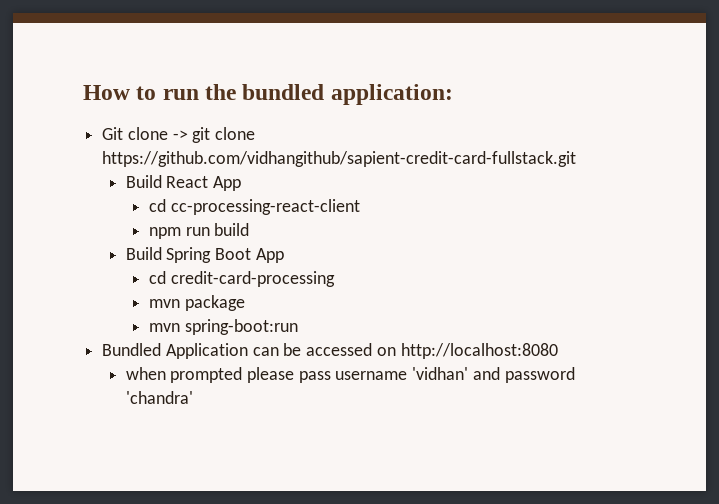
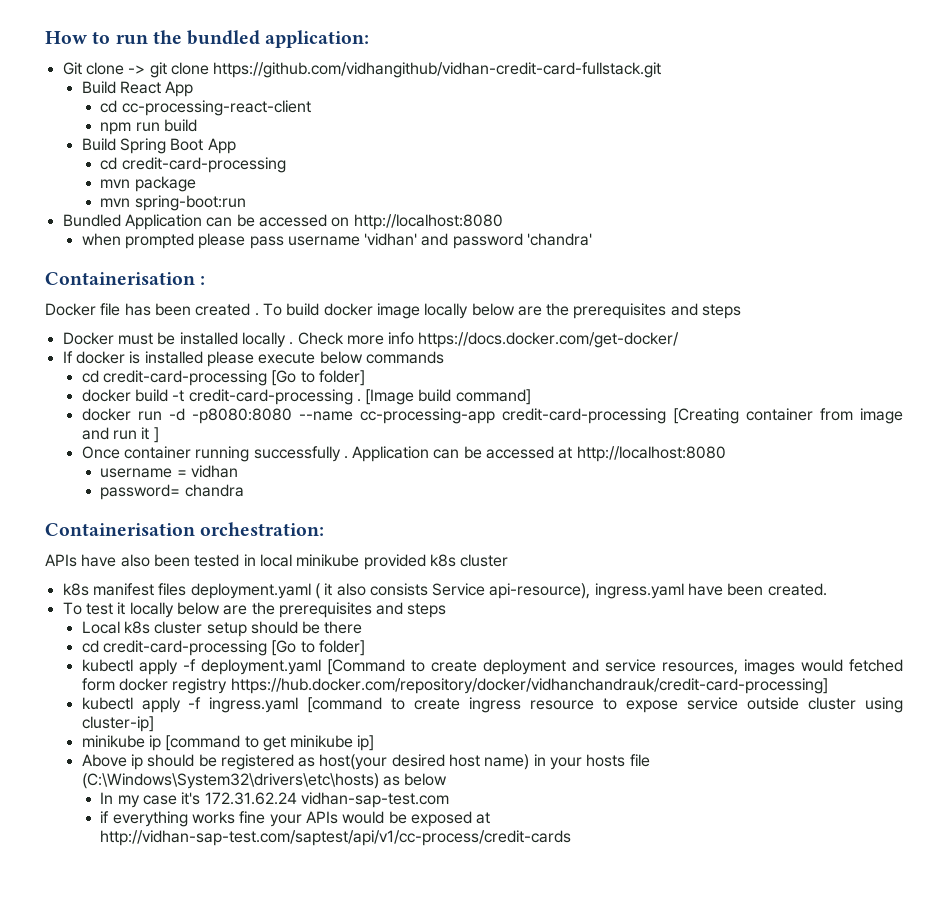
- Git clone -> git clone https://github.com/vidhangithub/sapient-credit-card-fullstack.git
+ Git clone -> git clone https://github.com/vidhangithub/vidhan-credit-card-fullstack.git
+ Containerisation :
+ Docker file has been created . To build docker image locally below are the prerequisites and steps
+ Docker must be installed locally . Check more info https://docs.docker.com/get-docker/
+ If docker is installed please execute below commands
+ cd credit-card-processing [Go to folder]
+ docker build -t credit-card-processing . [Image build command]
+ docker run -d -p8080:8080 --name cc-processing-app credit-card-processing [Creating container from image and run it ]
+ Once container running successfully . Application can be accessed at http://localhost:8080
+ username = vidhan
+ password= chandra
+ Containerisation orchestration:
+ APIs have also been tested in local minikube provided k8s cluster
+ k8s manifest files deployment.yaml ( it also consists Service api-resource), ingress.yaml have been created.
+ To test it locally below are the prerequisites and steps
+ Local k8s cluster setup should be there
+ cd credit-card-processing [Go to folder]
+ kubectl apply -f deployment.yaml [Command to create deployment and service resources, images would fetched form docker registry https://hub.docker.com/repository/docker/vidhanchandrauk/credit-card-processing]
+ kubectl apply -f ingress.yaml [command to create ingress resource to expose service outside cluster using cluster-ip]
+ minikube ip [command to get minikube ip]
+ Above ip should be registered as host(your desired host name) in your hosts file (C:\Windows\System32\drivers\etc\hosts) as below
+ In my case it's 172.31.62.24 vidhan-sap-test.com
+ if everything works fine your APIs would be exposed at http://vidhan-sap-test.com/saptest/api/v1/cc-process/credit-cards

